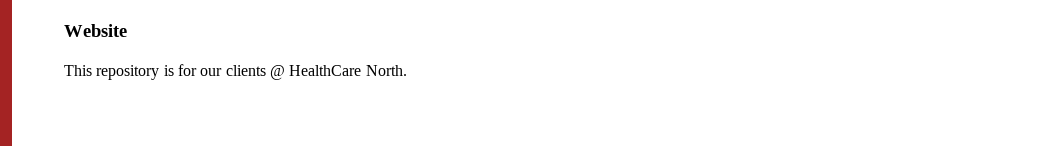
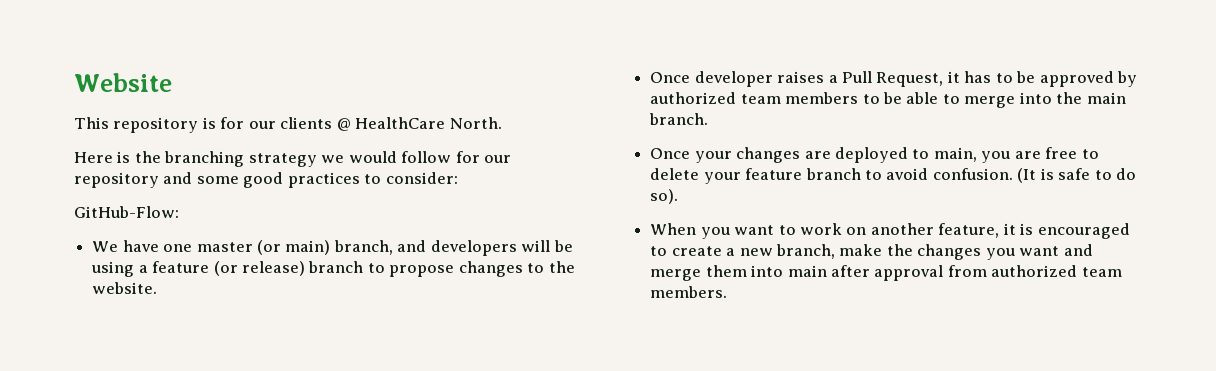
+ Here is the branching strategy we would follow for our repository and some good practices to consider:
+ GitHub-Flow:
+ We have one master (or main) branch, and developers will be using a feature (or release) branch to propose changes to the website.
+ Once developer raises a Pull Request, it has to be approved by authorized team members to be able to merge into the main branch.
+ Once your changes are deployed to main, you are free to delete your feature branch to avoid confusion. (It is safe to do so).
+ When you want to work on another feature, it is encouraged to create a new branch, make the changes you want and merge them into main after approval from authorized team members.

